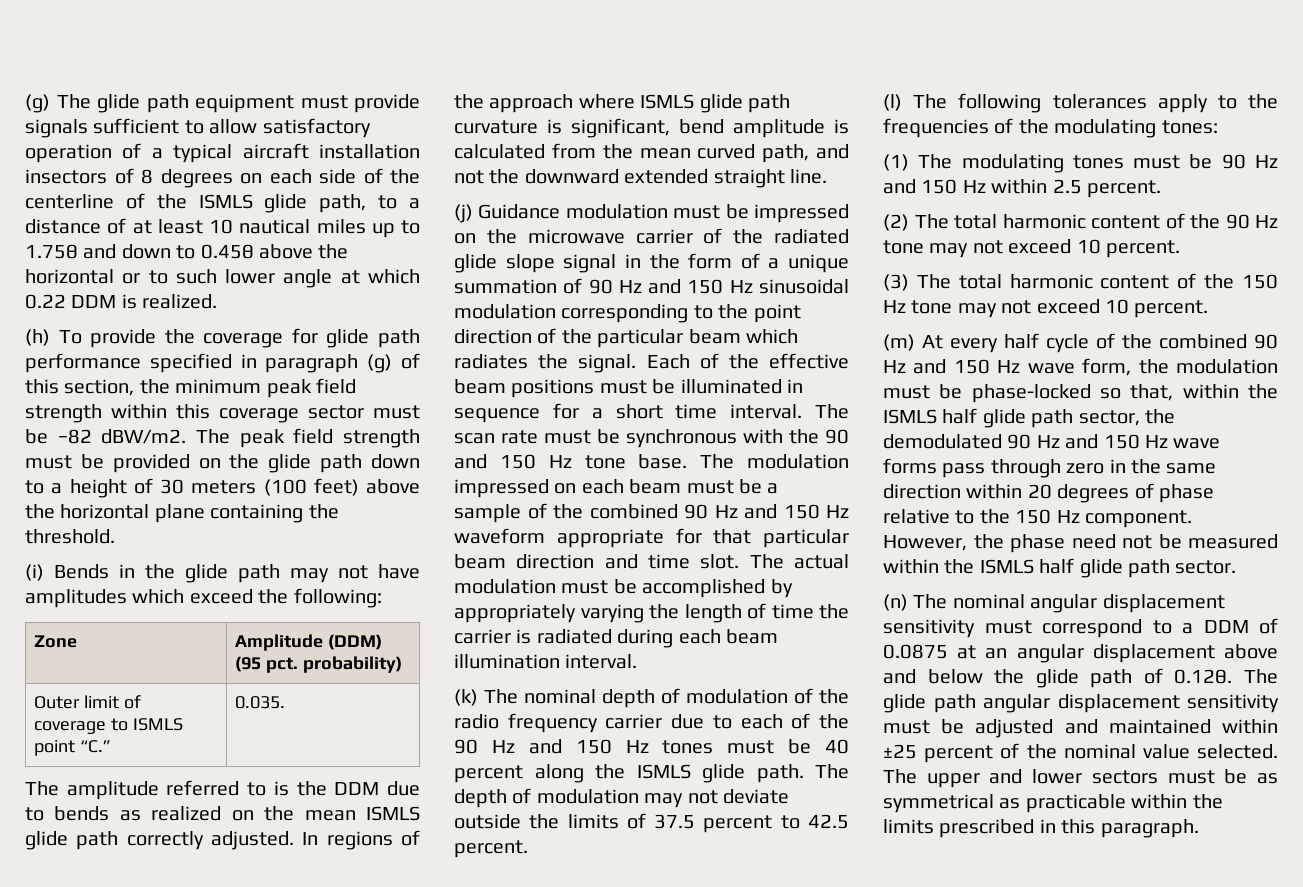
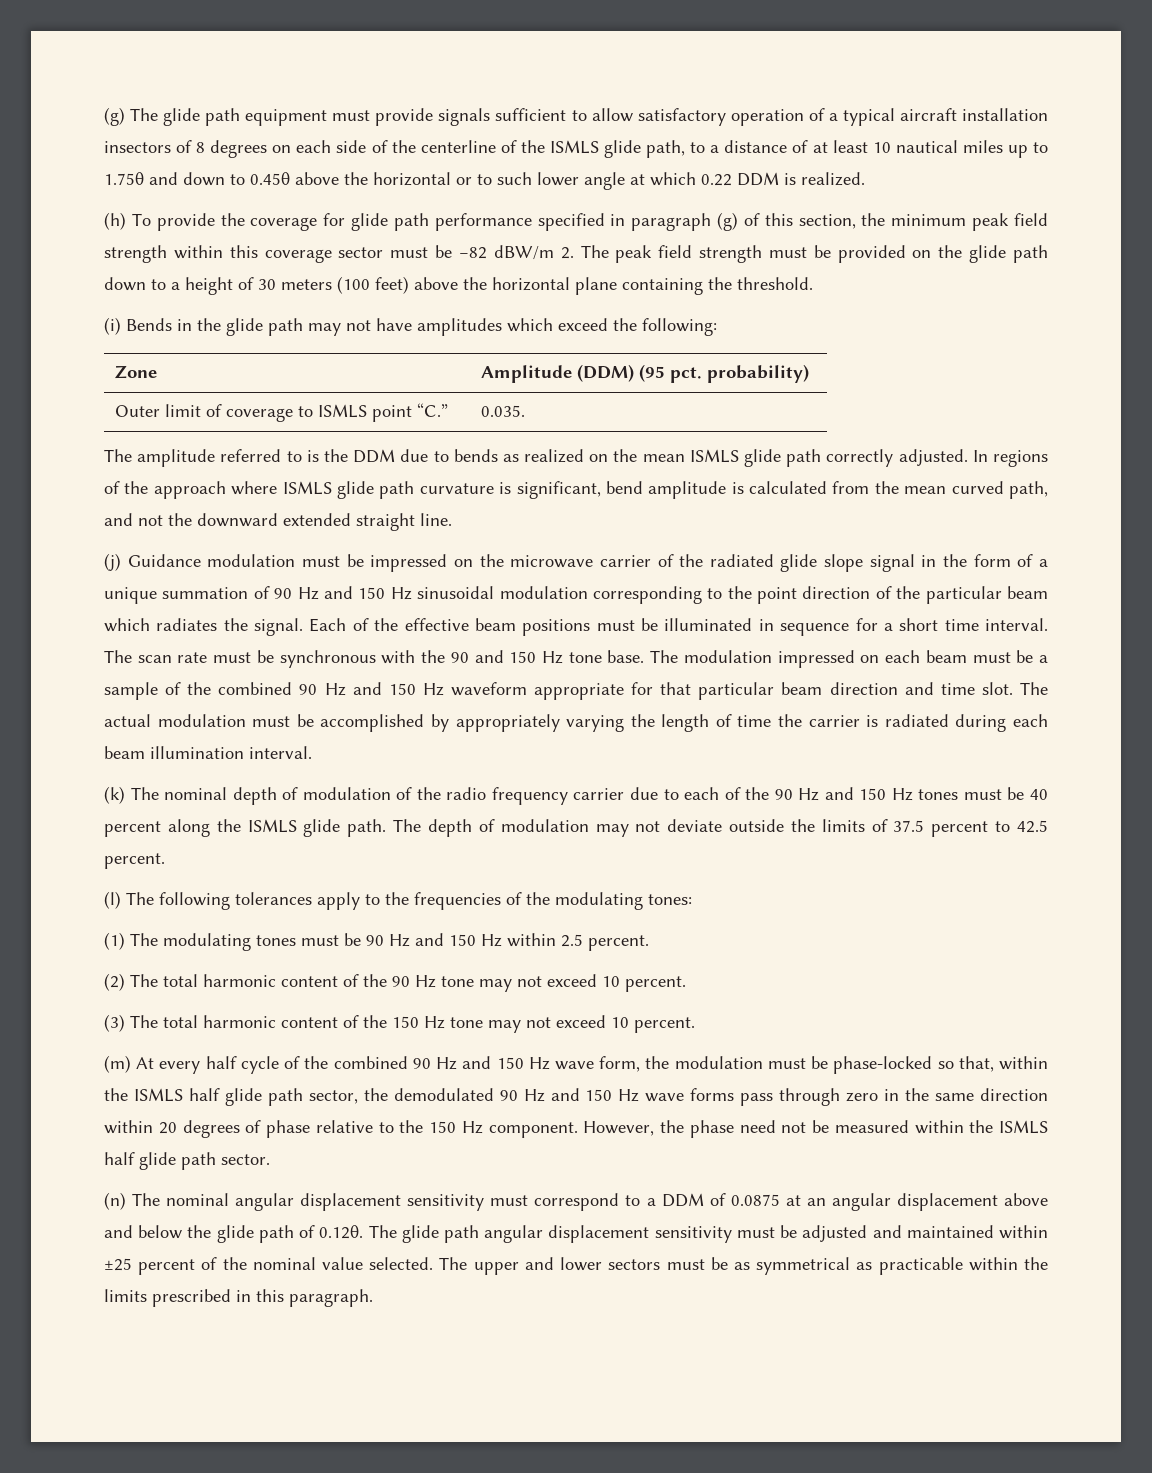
- (h) To provide the coverage for glide path performance specified in paragraph (g) of this section, the minimum peak field strength within this coverage sector must be −82 dBW/m2. The peak field strength must be provided on the glide path down to a height of 30 meters (100 feet) above the horizontal plane containing the threshold.
+ (h) To provide the coverage for glide path performance specified in paragraph (g) of this section, the minimum peak field strength within this coverage sector must be −82 dBW/m 2. The peak field strength must be provided on the glide path down to a height of 30 meters (100 feet) above the horizontal plane containing the threshold.

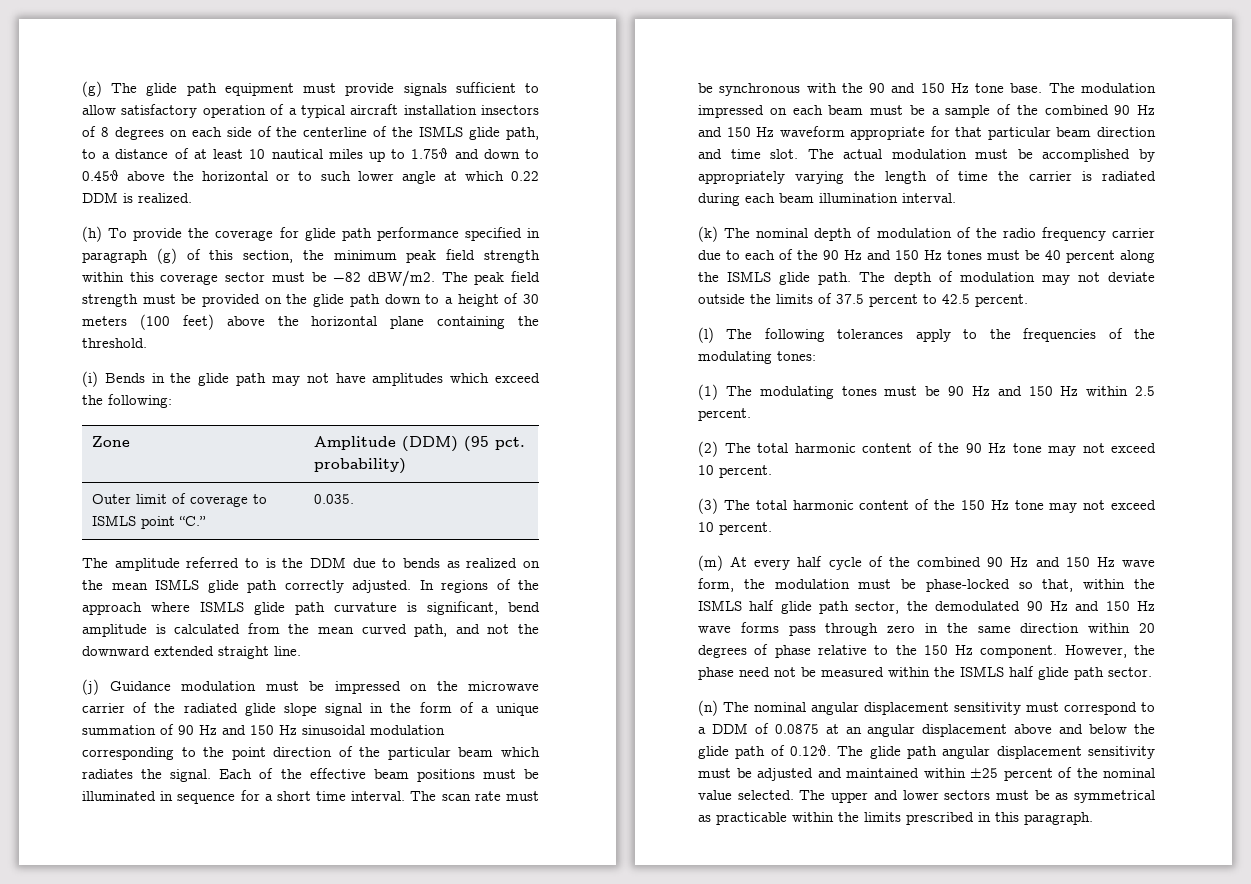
- (h) To provide the coverage for glide path performance specified in paragraph (g) of this section, the minimum peak field strength within this coverage sector must be −82 dBW/m 2. The peak field strength must be provided on the glide path down to a height of 30 meters (100 feet) above the horizontal plane containing the threshold.
+ (h) To provide the coverage for glide path performance specified in paragraph (g) of this section, the minimum peak field strength within this coverage sector must be −82 dBW/m2. The peak field strength must be provided on the glide path down to a height of 30 meters (100 feet) above the horizontal plane containing the threshold.

